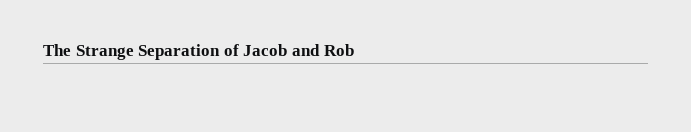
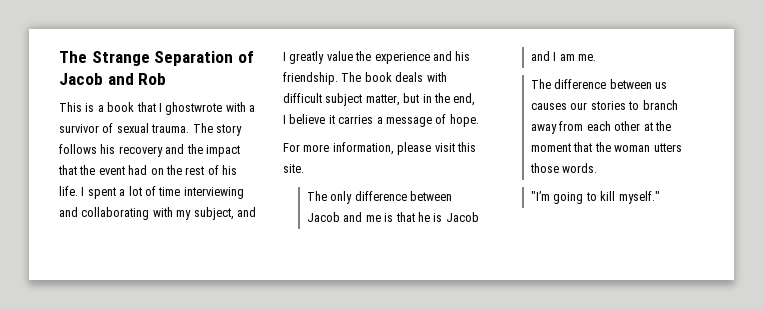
+ This is a book that I ghostwrote with a survivor of sexual trauma. The story follows his recovery and the impact that the event had on the rest of his life. I spent a lot of time interviewing and collaborating with my subject, and I greatly value the experience and his friendship. The book deals with difficult subject matter, but in the end, I believe it carries a message of hope.
+ For more information, please visit this site.
+ The only difference between Jacob and me is that he is Jacob and I am me.
+ The difference between us causes our stories to branch away from each other at the moment that the woman utters those words.
+ "I’m going to kill myself."

